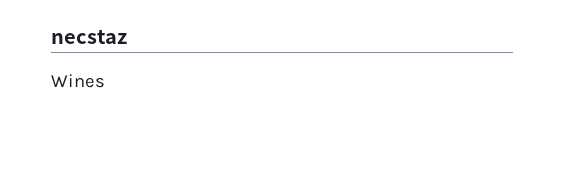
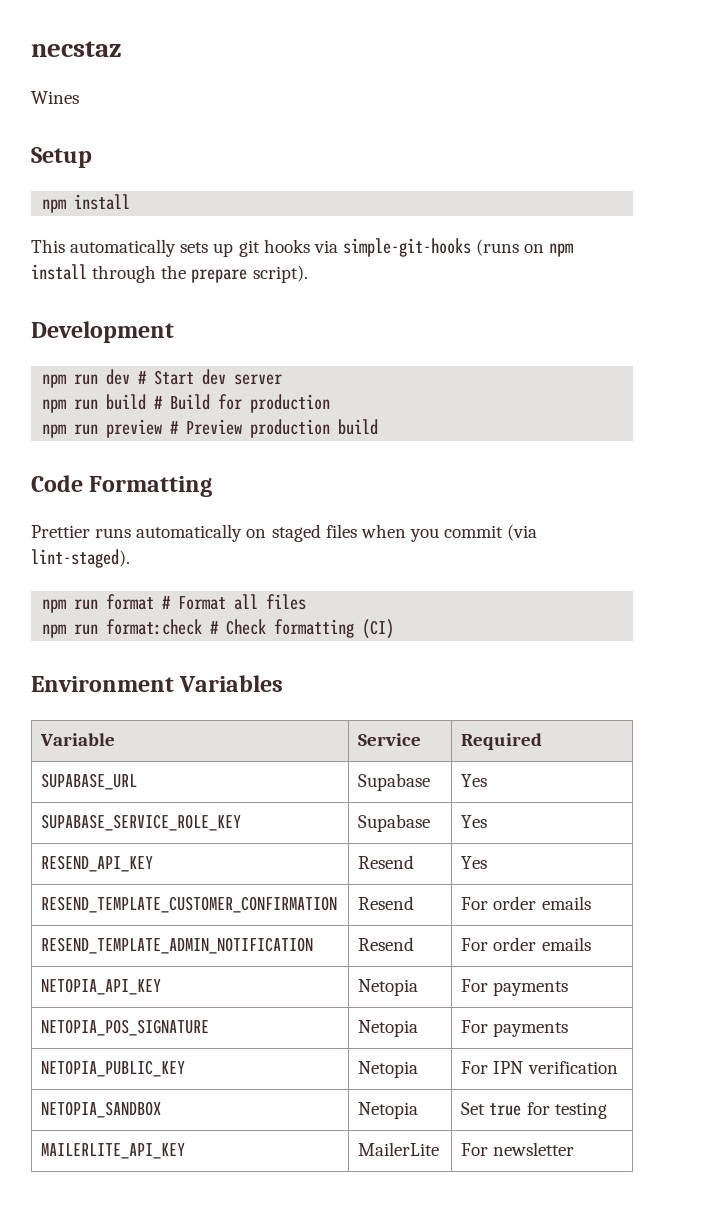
+ Setup
+ npm install
+ This automatically sets up git hooks via simple-git-hooks (runs on npm install through the prepare script).
+ Development
+ npm run dev # Start dev server
+ npm run build # Build for production
+ npm run preview # Preview production build
+ Code Formatting
+ Prettier runs automatically on staged files when you commit (via lint-staged).
+ npm run format # Format all files
+ npm run format:check # Check formatting (CI)
+ Environment Variables
+ Variable | Service | Required
+ SUPABASE_URL | Supabase | Yes
+ SUPABASE_SERVICE_ROLE_KEY | Supabase | Yes
+ RESEND_API_KEY | Resend | Yes
+ RESEND_TEMPLATE_CUSTOMER_CONFIRMATION | Resend | For order emails
+ RESEND_TEMPLATE_ADMIN_NOTIFICATION | Resend | For order emails
+ NETOPIA_API_KEY | Netopia | For payments
+ NETOPIA_POS_SIGNATURE | Netopia | For payments
+ NETOPIA_PUBLIC_KEY | Netopia | For IPN verification
+ NETOPIA_SANDBOX | Netopia | Set true for testing
+ MAILERLITE_API_KEY | MailerLite | For newsletter

